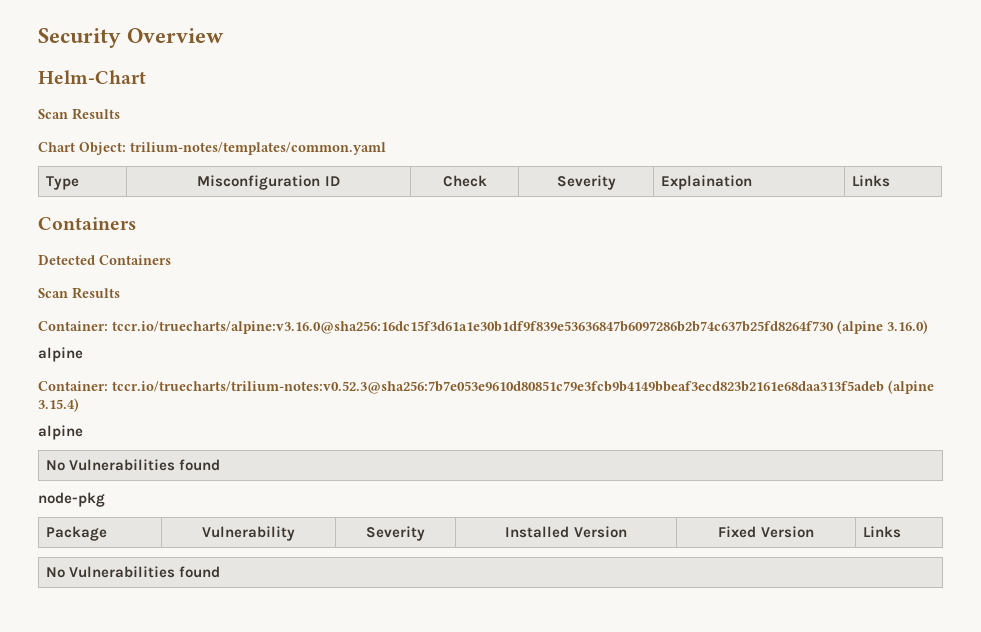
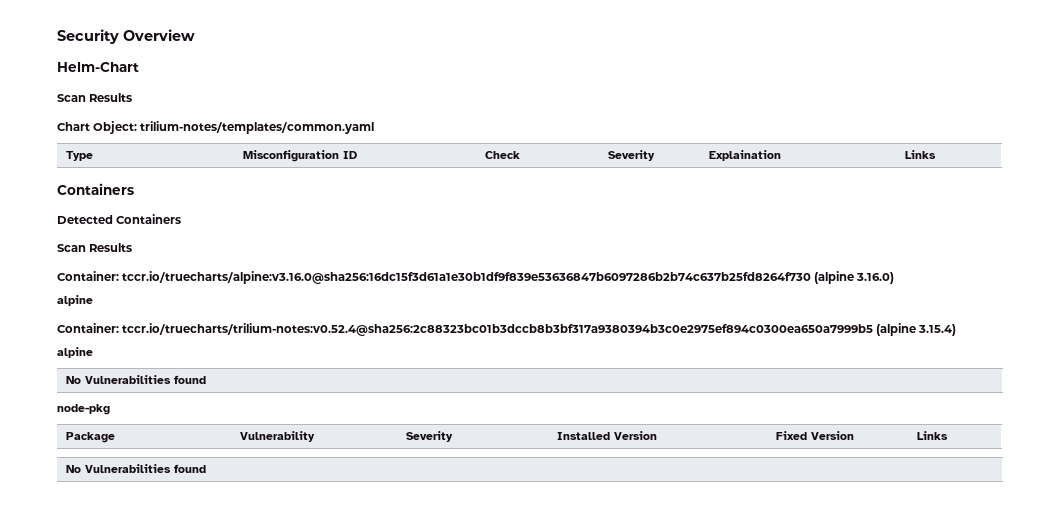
- Container: tccr.io/truecharts/trilium-notes:v0.52.3@sha256:7b7e053e9610d80851c79e3fcb9b4149bbeaf3ecd823b2161e68daa313f5adeb (alpine 3.15.4)
+ Container: tccr.io/truecharts/trilium-notes:v0.52.4@sha256:2c88323bc01b3dccb8b3bf317a9380394b3c0e2975ef894c0300ea650a7999b5 (alpine 3.15.4)

